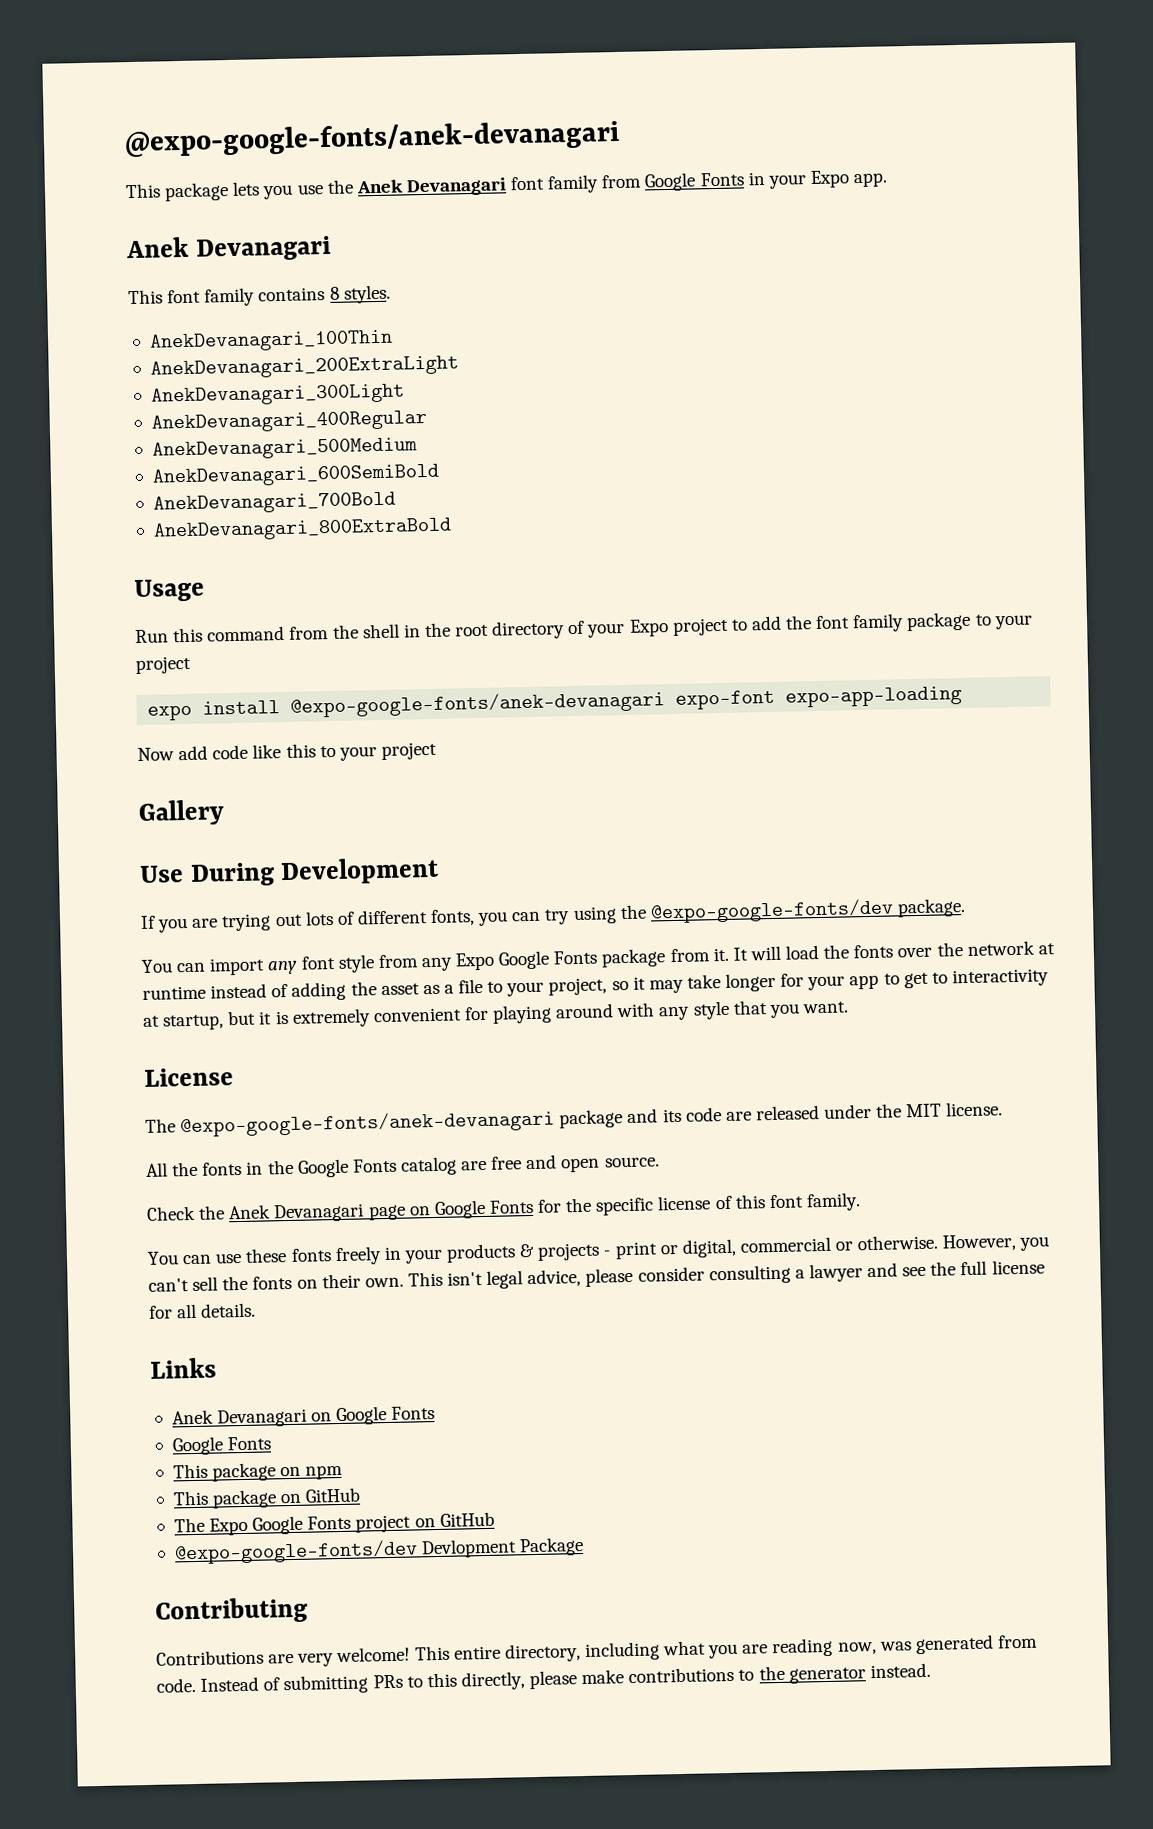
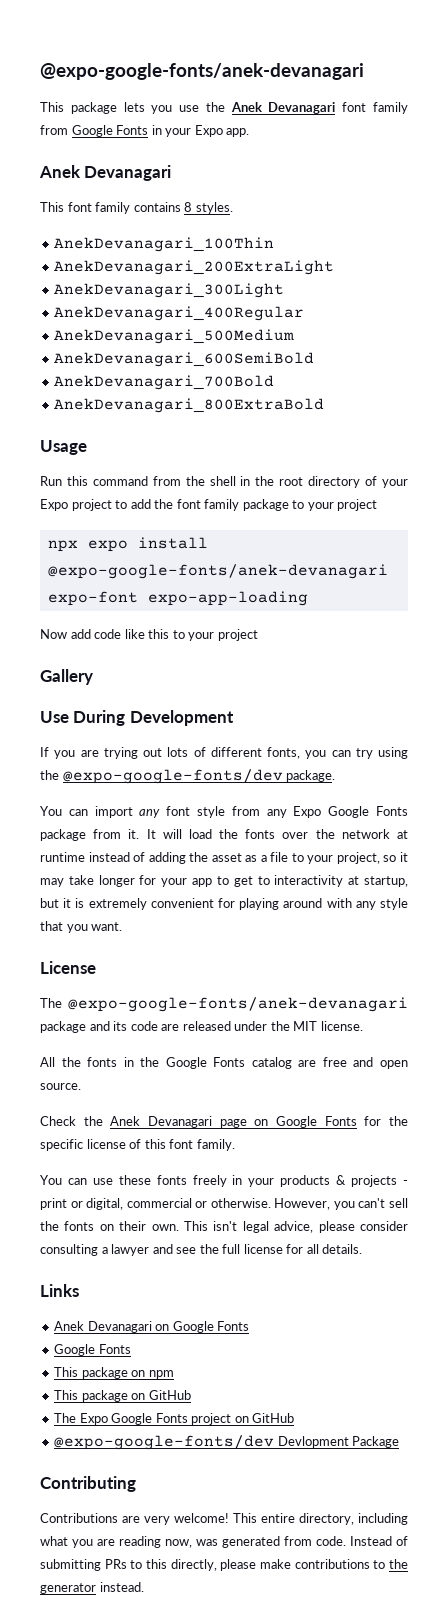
- expo install @expo-google-fonts/anek-devanagari expo-font expo-app-loading
+ npx expo install @expo-google-fonts/anek-devanagari expo-font expo-app-loading

